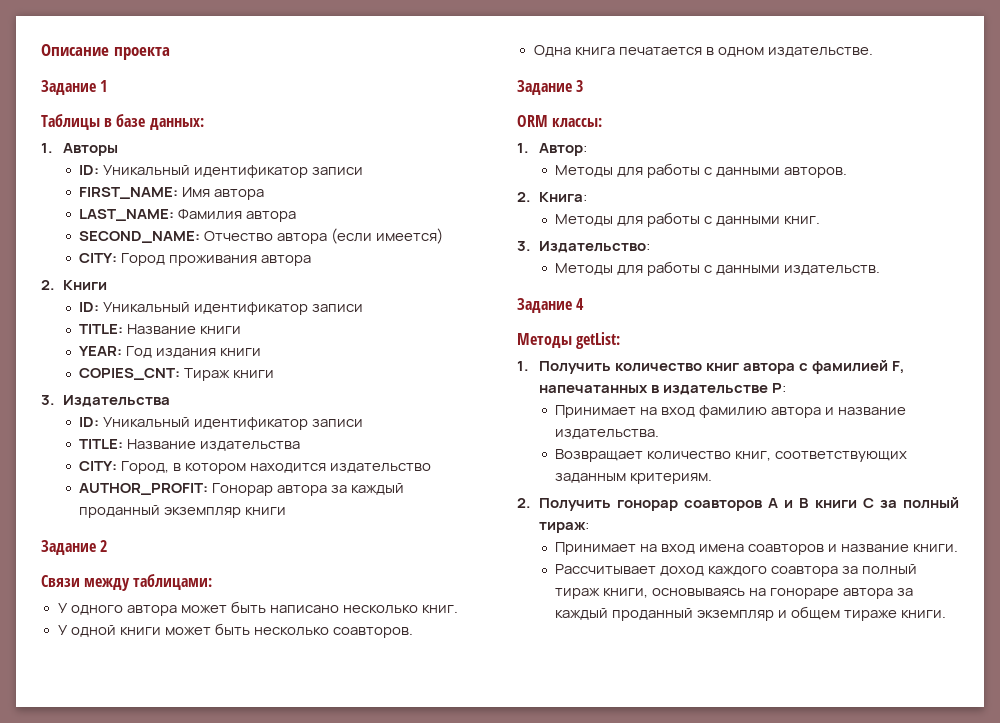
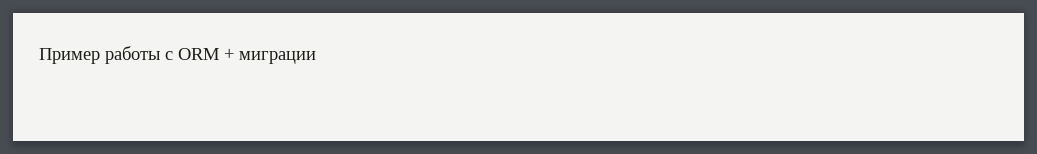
- Описание проекта
- Задание 1
- Таблицы в базе данных:
- 1. Авторы
- ID: Уникальный идентификатор записи
- FIRST_NAME: Имя автора
- LAST_NAME: Фамилия автора
- SECOND_NAME: Отчество автора (если имеется)
- CITY: Город проживания автора
- 2. Книги
- ID: Уникальный идентификатор записи
- TITLE: Название книги
- YEAR: Год издания книги
- COPIES_CNT: Тираж книги
- 3. Издательства
- ID: Уникальный идентификатор записи
- TITLE: Название издательства
- CITY: Город, в котором находится издательство
- AUTHOR_PROFIT: Гонорар автора за каждый проданный экземпляр книги
- Задание 2
- Связи между таблицами:
- У одного автора может быть написано несколько книг.
- У одной книги может быть несколько соавторов.
- Одна книга печатается в одном издательстве.
- Задание 3
- ORM классы:
- 1. Автор:
- Методы для работы с данными авторов.
- 2. Книга:
- Методы для работы с данными книг.
- 3. Издательство:
- Методы для работы с данными издательств.
- Задание 4
- Методы getList:
- 1. Получить количество книг автора с фамилией F, напечатанных в издательстве P:
- Принимает на вход фамилию автора и название издательства.
- Возвращает количество книг, соответствующих заданным критериям.
- 2. Получить гонорар соавторов A и B книги С за полный тираж:
- Принимает на вход имена соавторов и название книги.
- Рассчитывает доход каждого соавтора за полный тираж книги, основываясь на гонораре автора за каждый проданный экземпляр и общем тираже книги.
+ Пример работы с ORM + миграции

